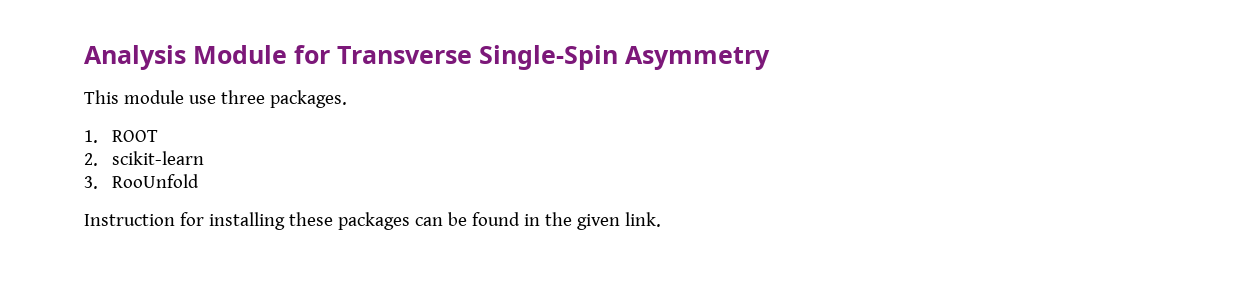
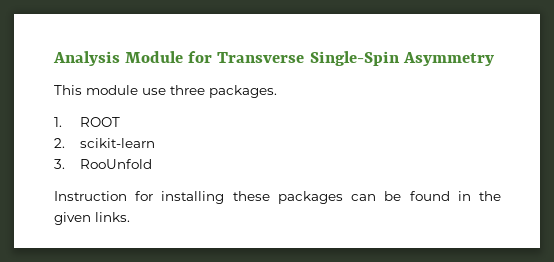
- Instruction for installing these packages can be found in the given link.
+ Instruction for installing these packages can be found in the given links.

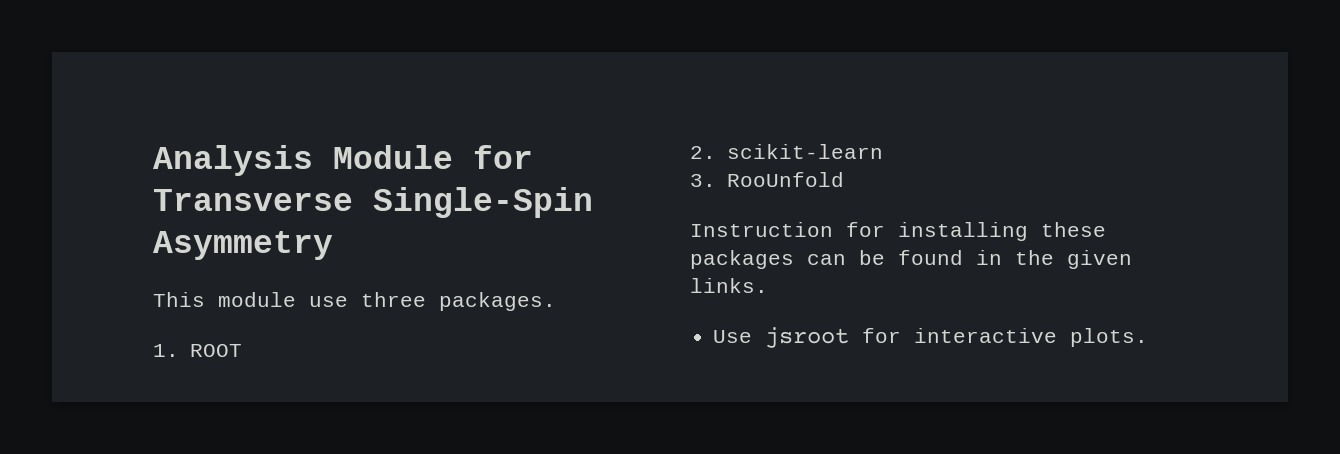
+ Use jsroot for interactive plots.

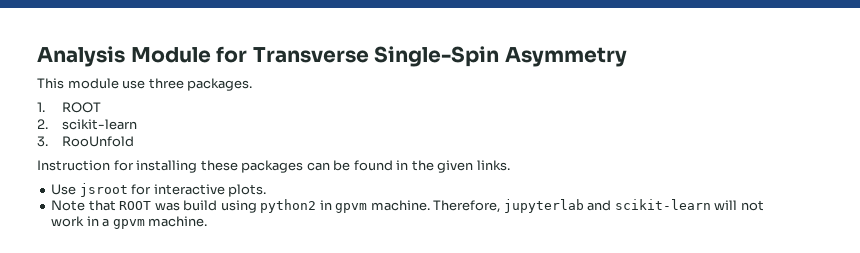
+ Note that ROOT was build using python2 in gpvm machine. Therefore, jupyterlab and scikit-learn will not work in a gpvm machine.

